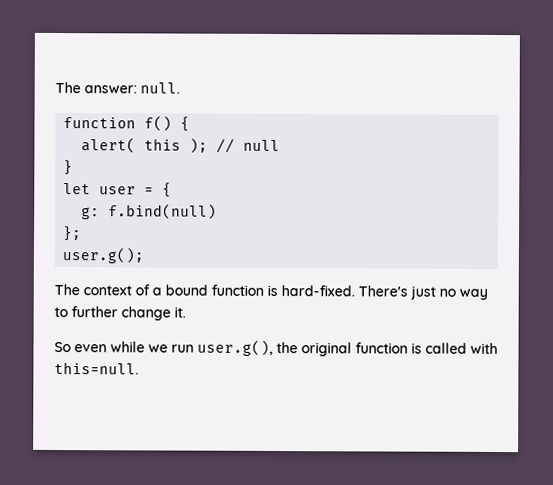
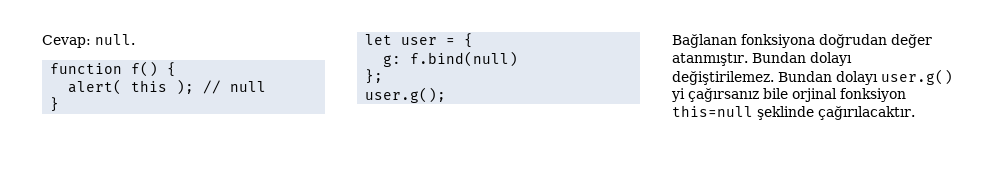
- The answer: null.
+ Cevap: null.
- The context of a bound function is hard-fixed. There's just no way to further change it.
- So even while we run user.g(), the original function is called with this=null.
+ Bağlanan fonksiyona doğrudan değer atanmıştır. Bundan dolayı değiştirilemez. Bundan dolayı user.g() yi çağırsanız bile orjinal fonksiyon this=null şeklinde çağırılacaktır.

